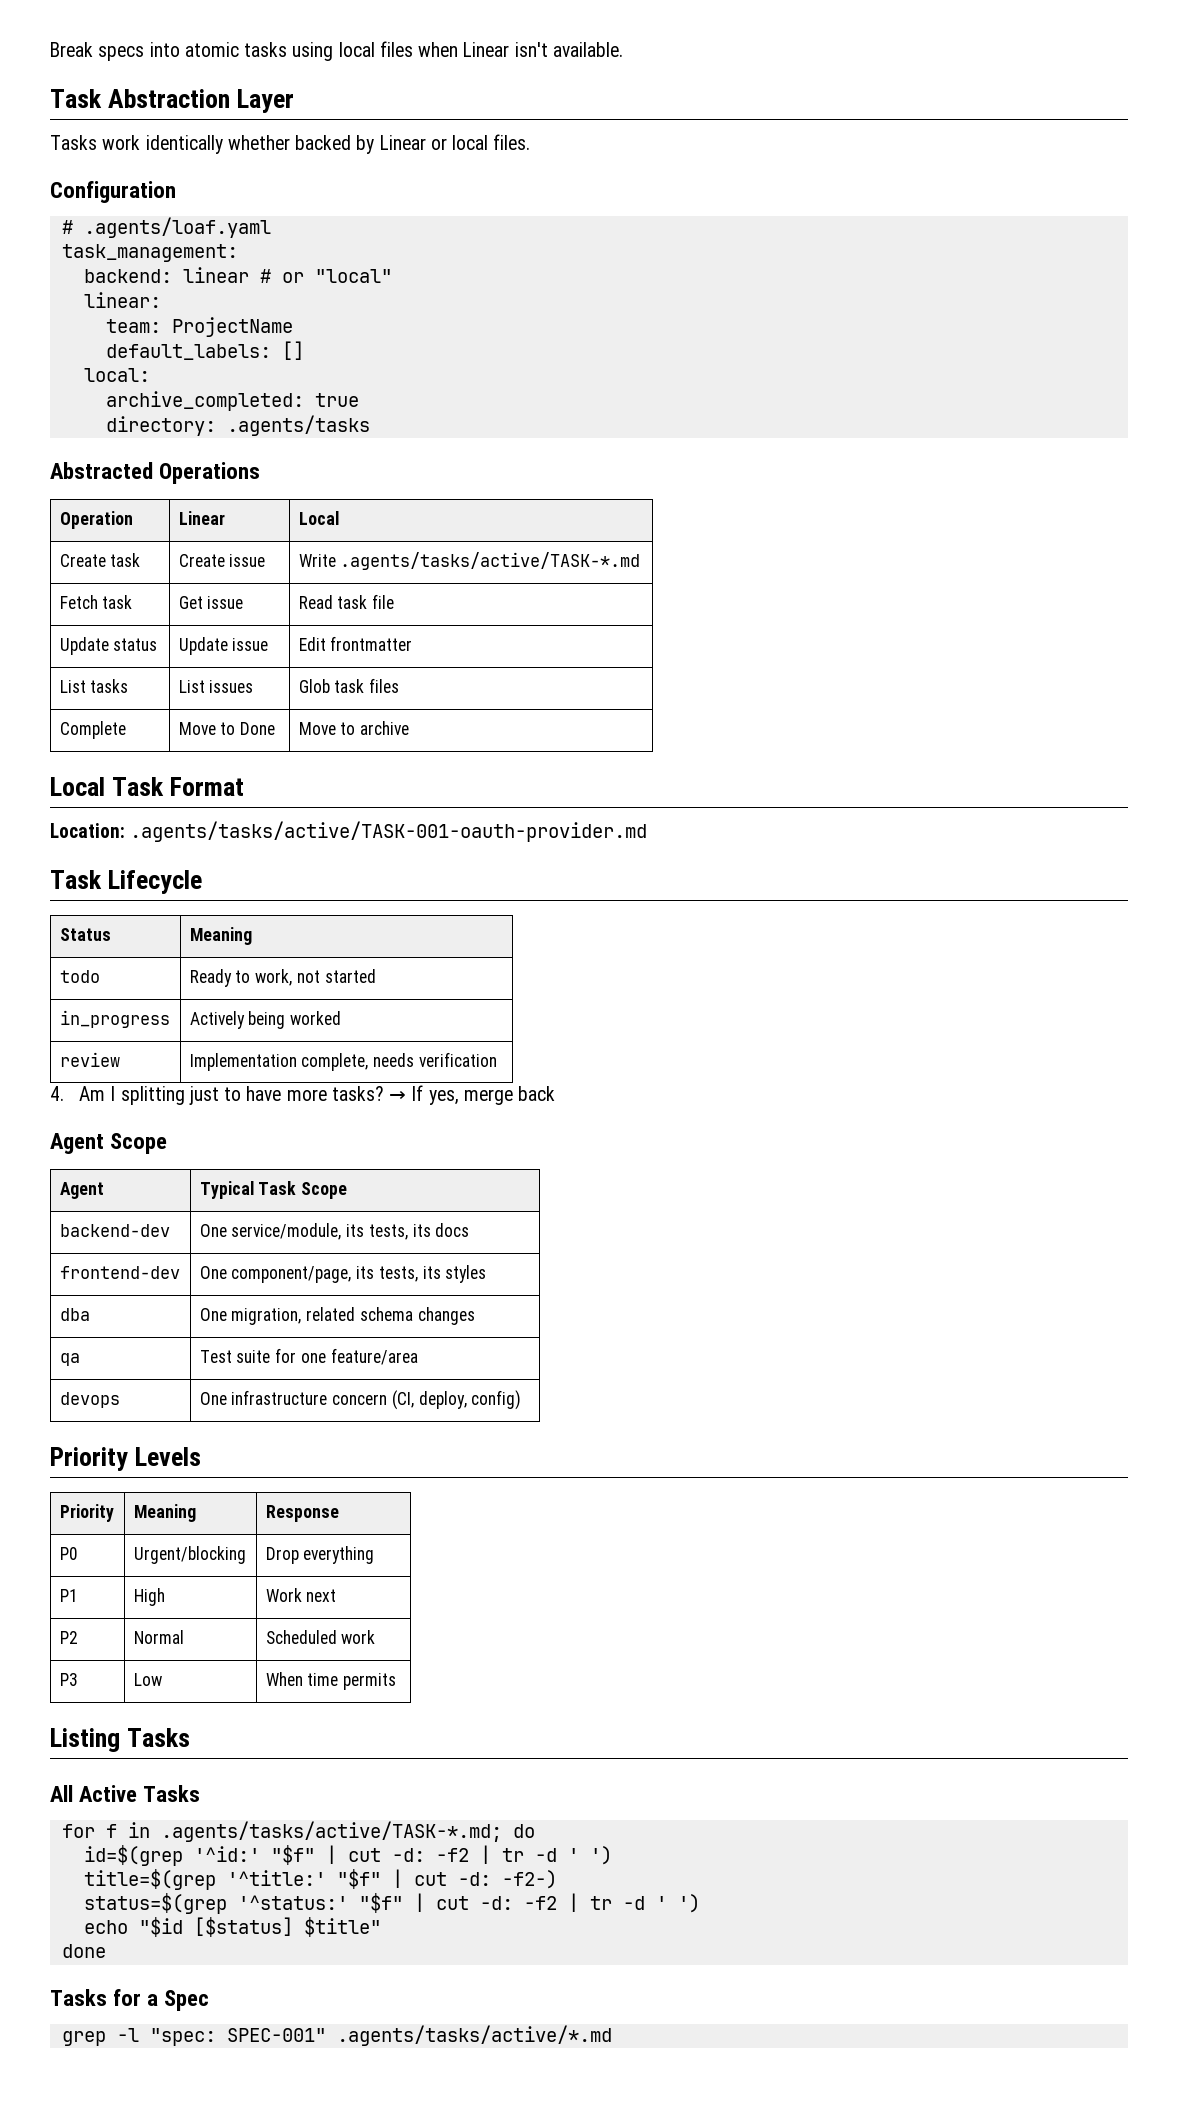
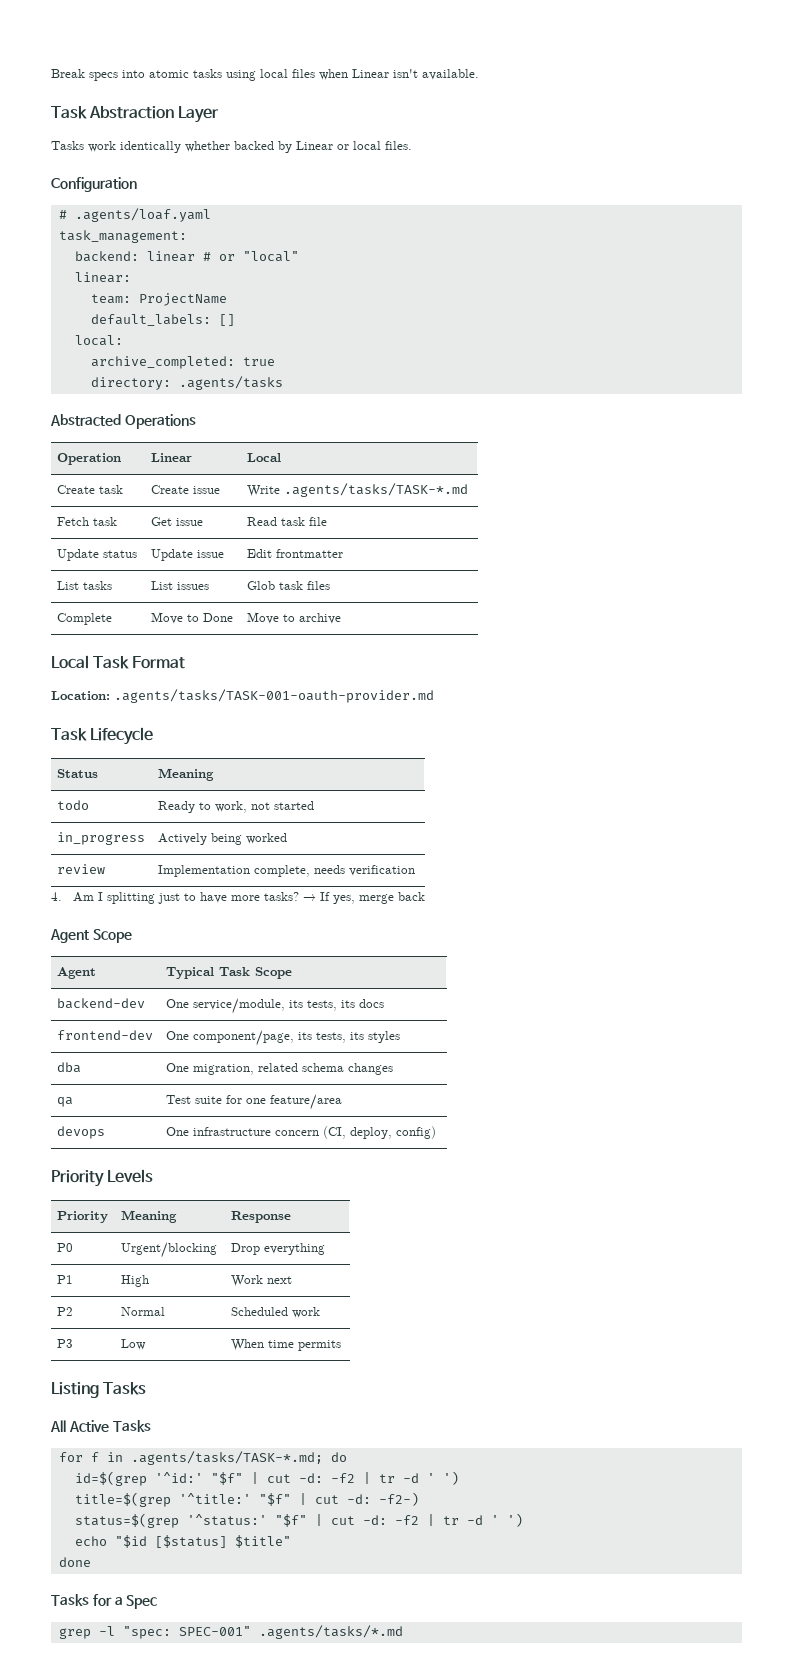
- Create task | Create issue | Write .agents/tasks/active/TASK-*.md
+ Create task | Create issue | Write .agents/tasks/TASK-*.md
- Location: .agents/tasks/active/TASK-001-oauth-provider.md
+ Location: .agents/tasks/TASK-001-oauth-provider.md
- for f in .agents/tasks/active/TASK-*.md; do
+ for f in .agents/tasks/TASK-*.md; do
- grep -l "spec: SPEC-001" .agents/tasks/active/*.md
+ grep -l "spec: SPEC-001" .agents/tasks/*.md

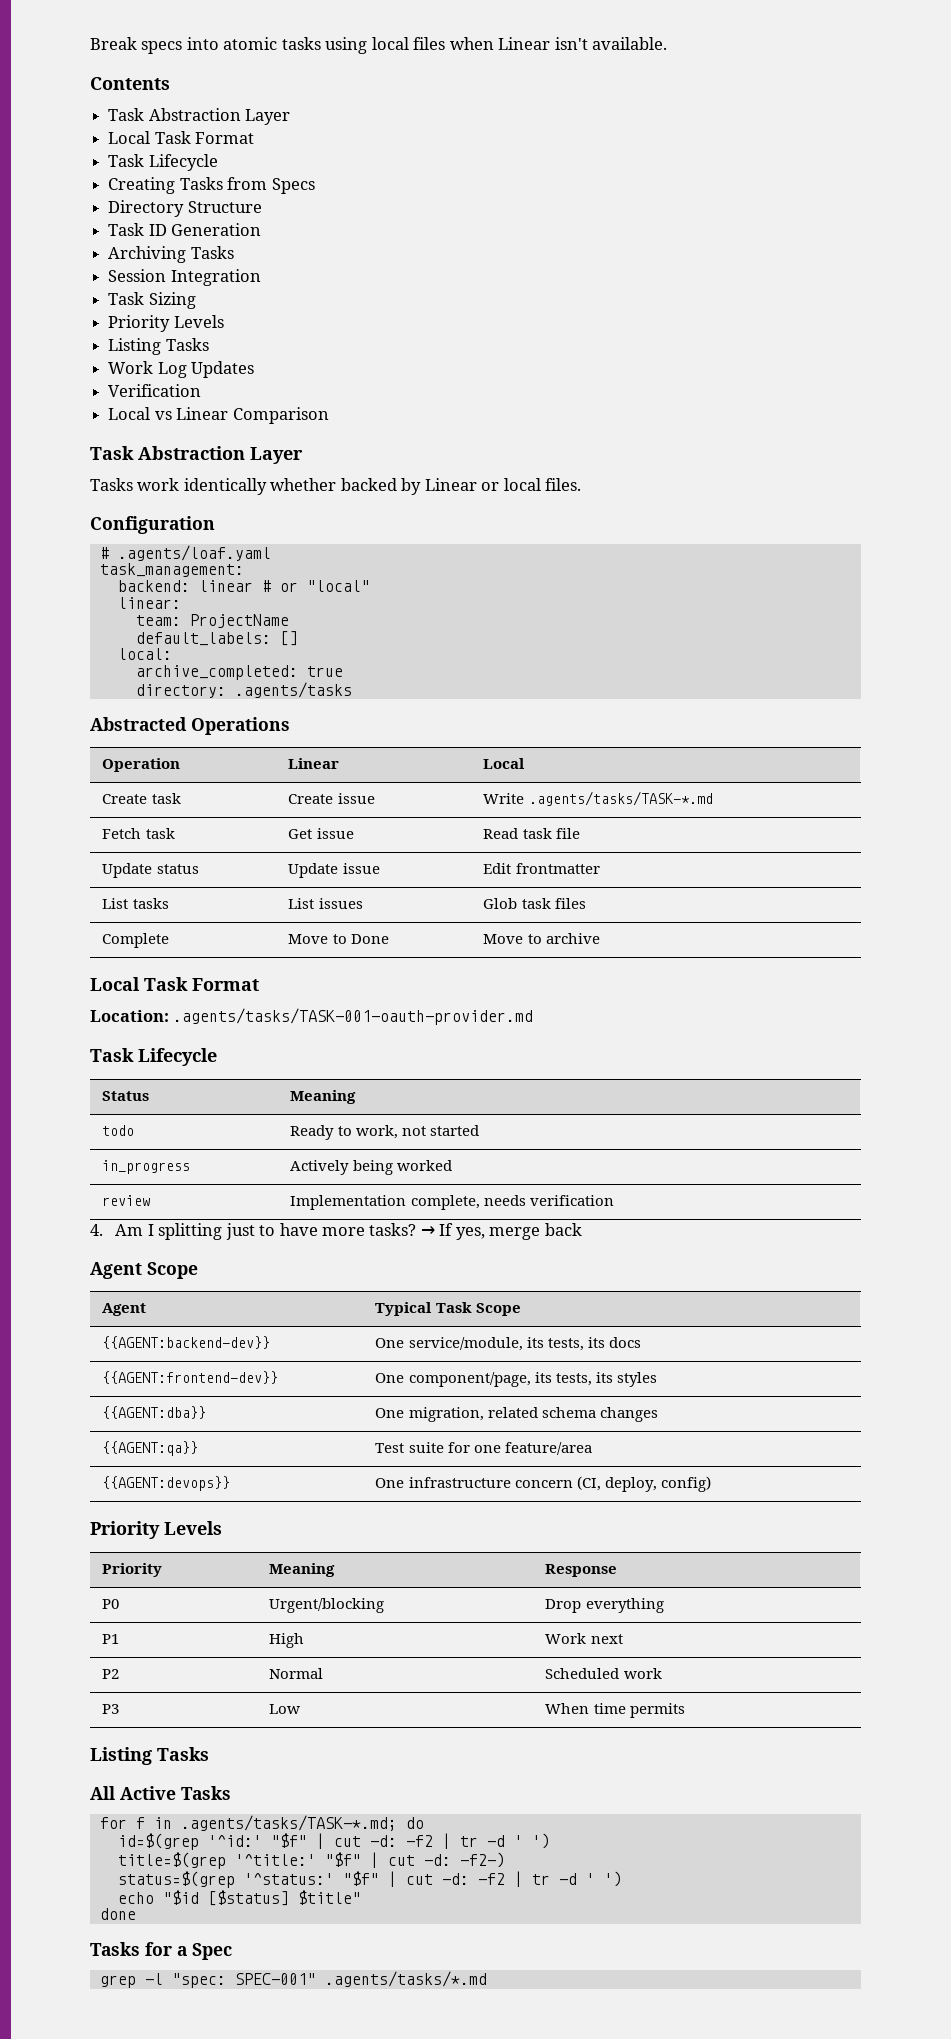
+ Contents
+ Task Abstraction Layer
+ Local Task Format
+ Task Lifecycle
+ Creating Tasks from Specs
+ Directory Structure
+ Task ID Generation
+ Archiving Tasks
+ Session Integration
+ Task Sizing
+ Priority Levels
+ Listing Tasks
+ Work Log Updates
+ Verification
+ Local vs Linear Comparison
- backend-dev | One service/module, its tests, its docs
+ {{AGENT:backend-dev}} | One service/module, its tests, its docs
- frontend-dev | One component/page, its tests, its styles
+ {{AGENT:frontend-dev}} | One component/page, its tests, its styles
- dba | One migration, related schema changes
+ {{AGENT:dba}} | One migration, related schema changes
- qa | Test suite for one feature/area
+ {{AGENT:qa}} | Test suite for one feature/area
- devops | One infrastructure concern (CI, deploy, config)
+ {{AGENT:devops}} | One infrastructure concern (CI, deploy, config)

